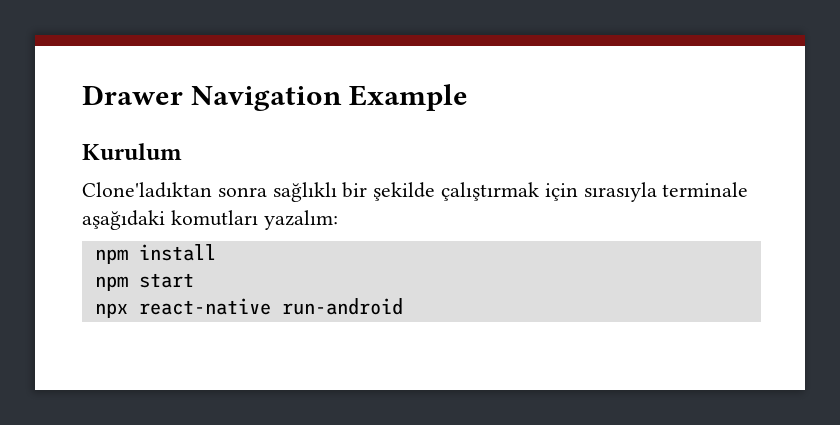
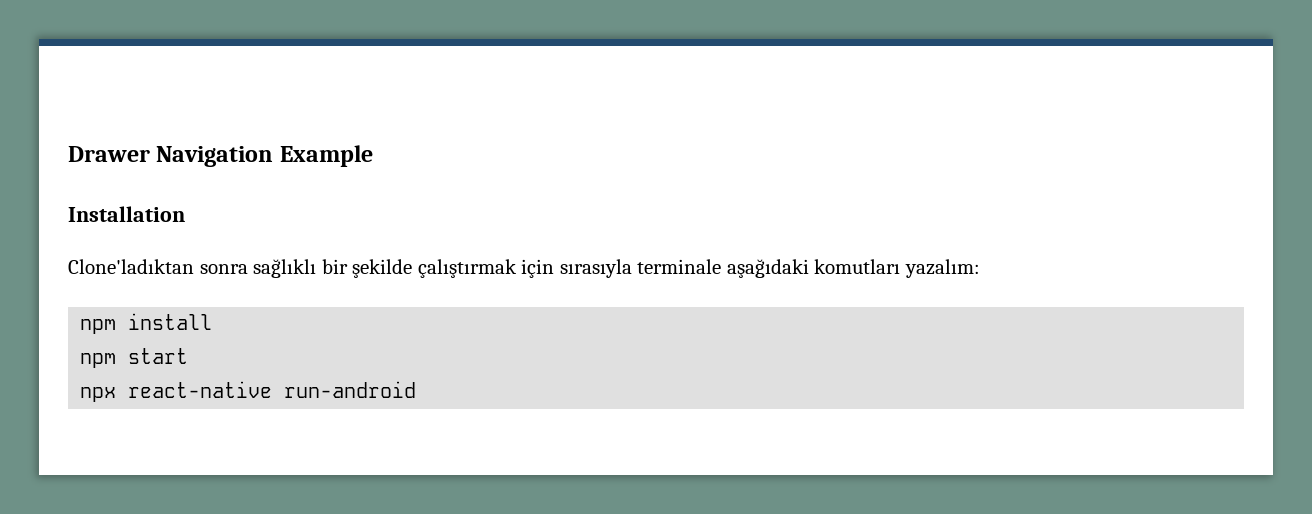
- Kurulum
+ Installation

